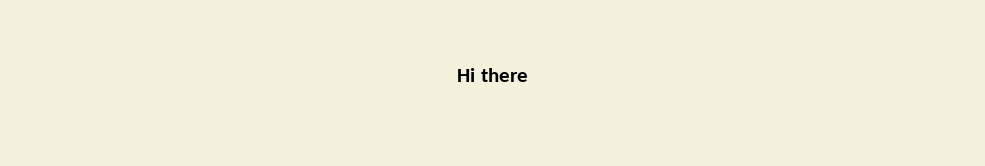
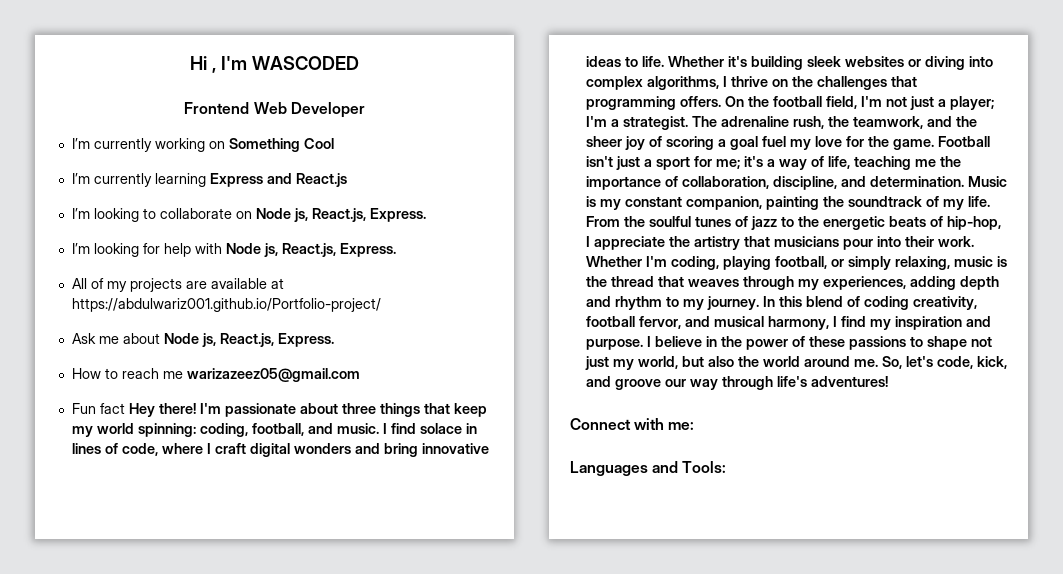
- Hi there
+ Hi , I'm WASCODED
+ Frontend Web Developer
+ I’m currently working on Something Cool
+ I’m currently learning Express and React.js
+ I’m looking to collaborate on Node js, React.js, Express.
+ I’m looking for help with Node js, React.js, Express.
+ All of my projects are available at https://abdulwariz001.github.io/Portfolio-project/
+ Ask me about Node js, React.js, Express.
+ How to reach me warizazeez05@gmail.com
+ Fun fact Hey there! I'm passionate about three things that keep my world spinning: coding, football, and music. I find solace in lines of code, where I craft digital wonders and bring innovative ideas to life. Whether it's building sleek websites or diving into complex algorithms, I thrive on the challenges that programming offers. On the football field, I'm not just a player; I'm a strategist. The adrenaline rush, the teamwork, and the sheer joy of scoring a goal fuel my love for the game. Football isn't just a sport for me; it's a way of life, teaching me the importance of collaboration, discipline, and determination. Music is my constant companion, painting the soundtrack of my life. From the soulful tunes of jazz to the energetic beats of hip-hop, I appreciate the artistry that musicians pour into their work. Whether I'm coding, playing football, or simply relaxing, music is the thread that weaves through my experiences, adding depth and rhythm to my journey. In this blend of coding creativity, football fervor, and musical harmony, I find my inspiration and purpose. I believe in the power of these passions to shape not just my world, but also the world around me. So, let's code, kick, and groove our way through life's adventures!
+ Connect with me:
+ Languages and Tools:

